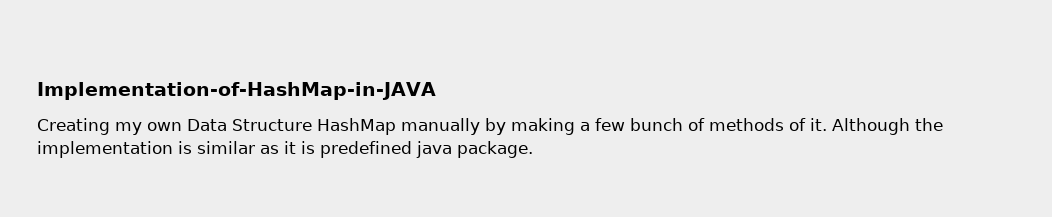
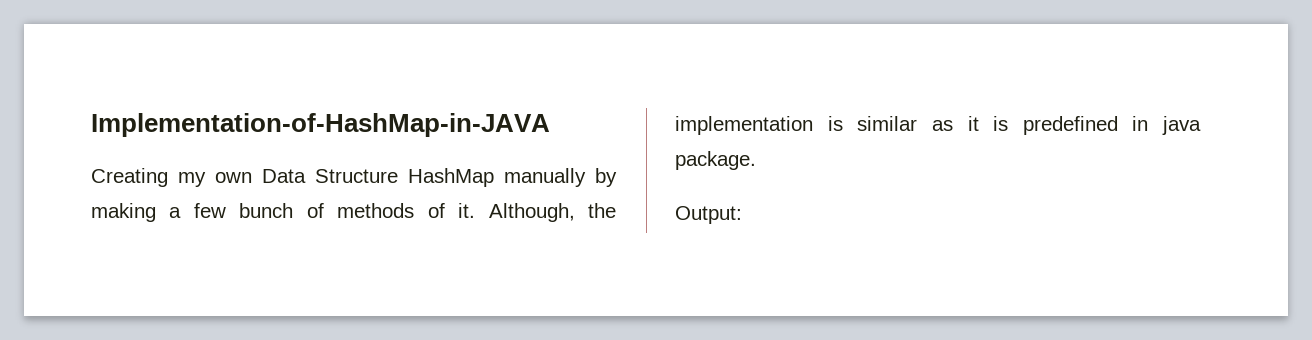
- Although the implementation is similar as it is predefined java package.
+ Although, the implementation is similar as it is predefined in java package.
+ Output:

